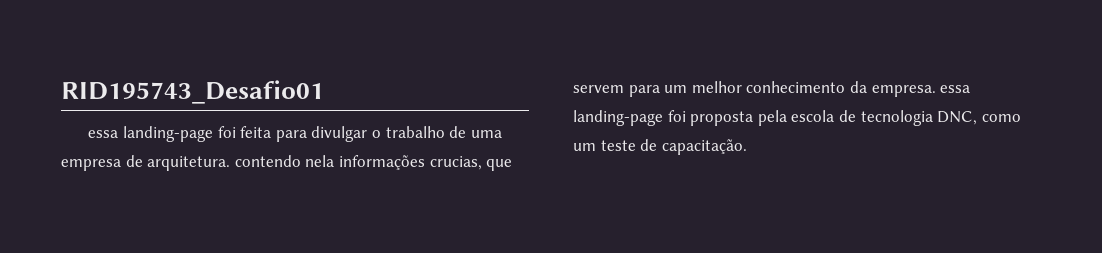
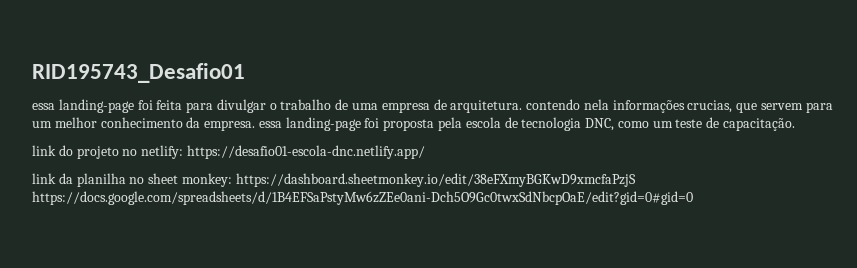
+ link do projeto no netlify: https://desafio01-escola-dnc.netlify.app/
+ link da planilha no sheet monkey: https://dashboard.sheetmonkey.io/edit/38eFXmyBGKwD9xmcfaPzjS https://docs.google.com/spreadsheets/d/1B4EFSaPstyMw6zZEe0ani-Dch5O9Gc0twxSdNbcpOaE/edit?gid=0#gid=0

